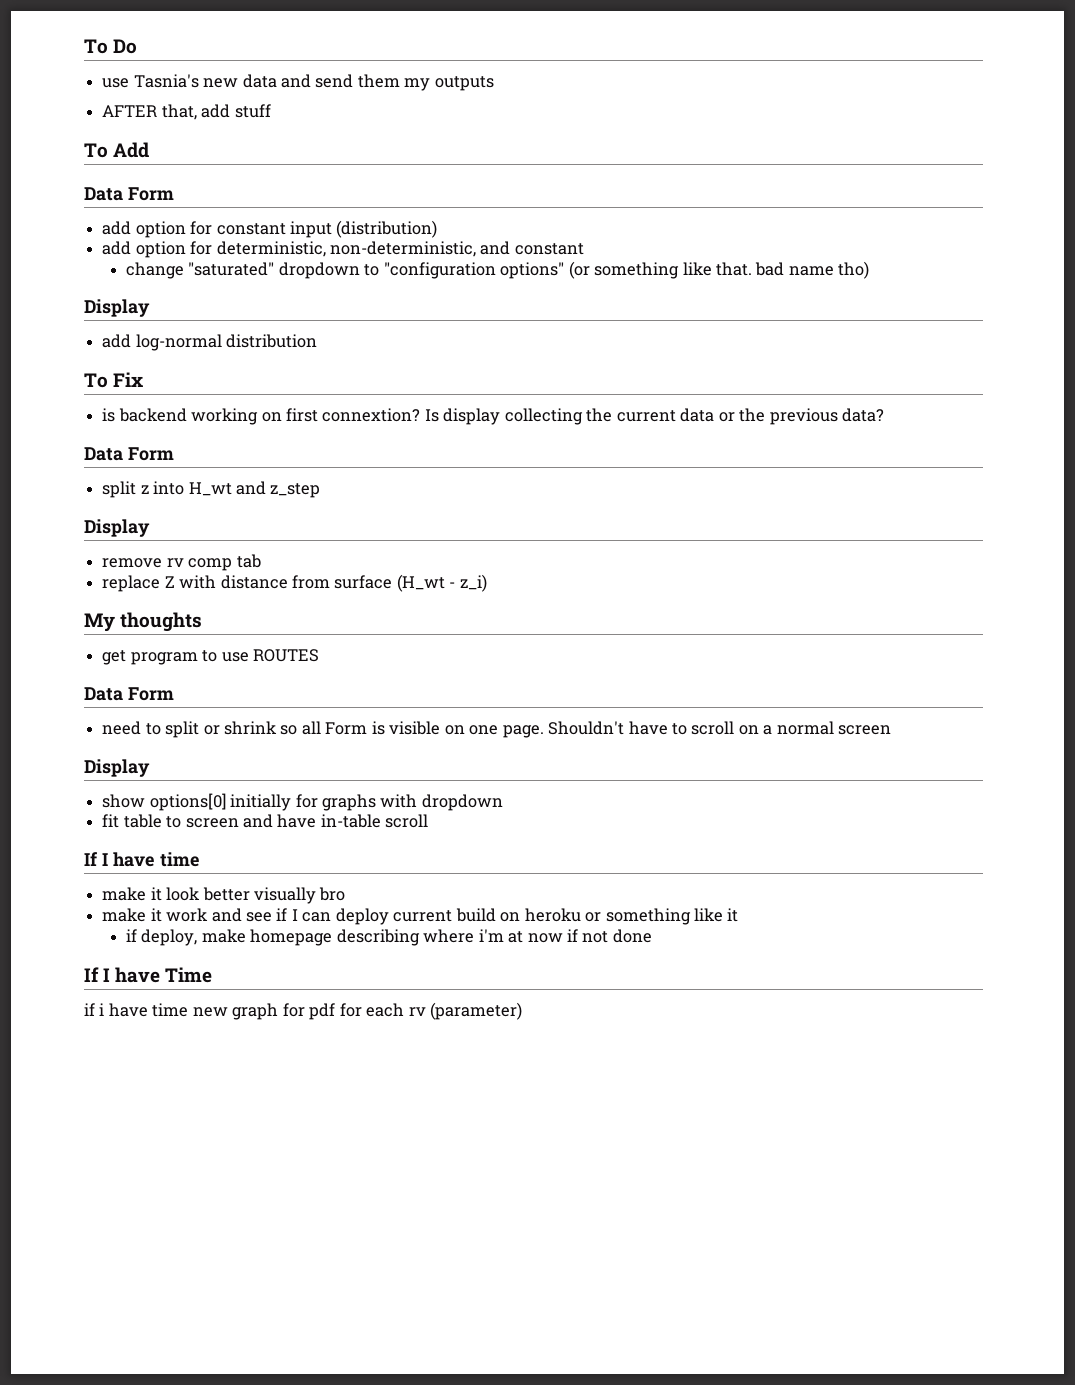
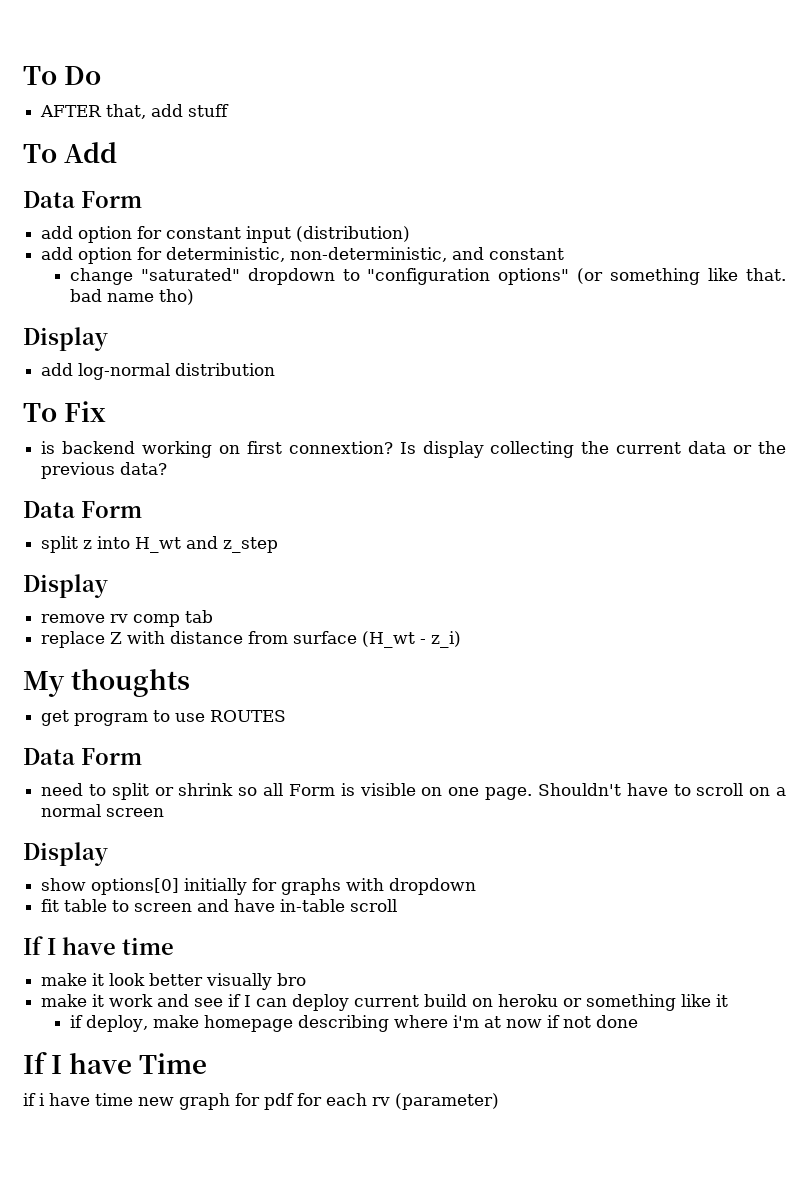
- use Tasnia's new data and send them my outputs

